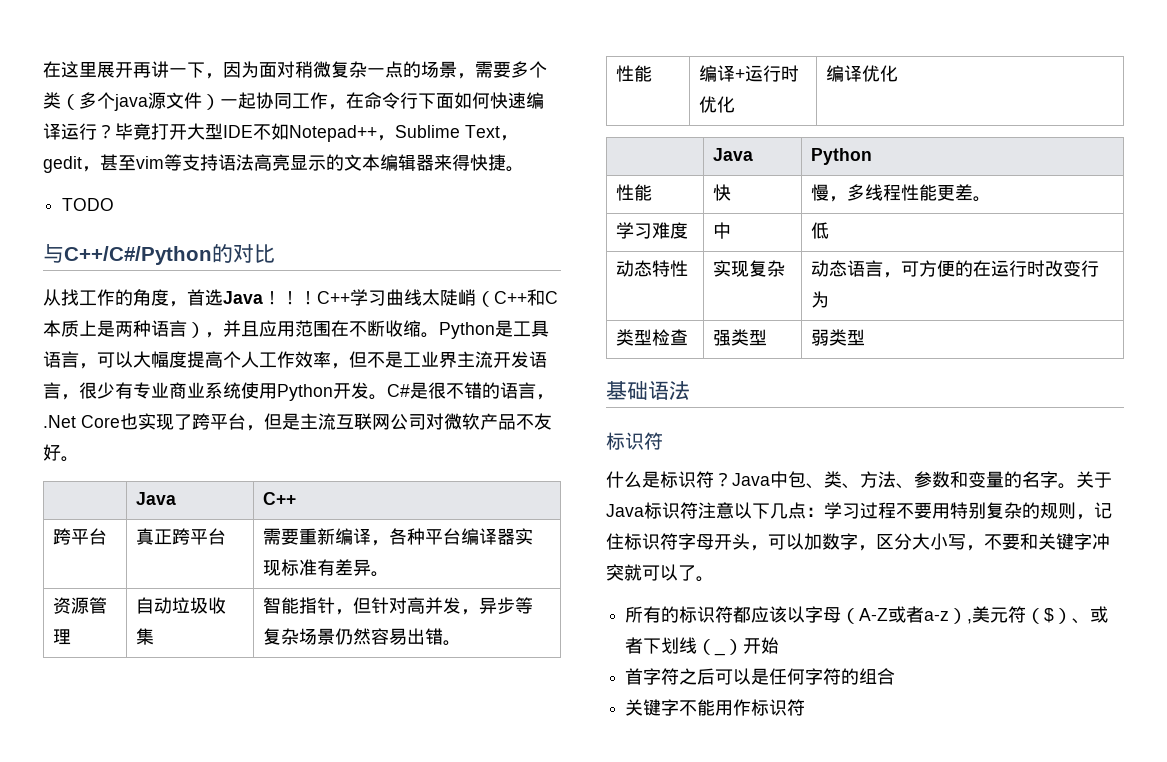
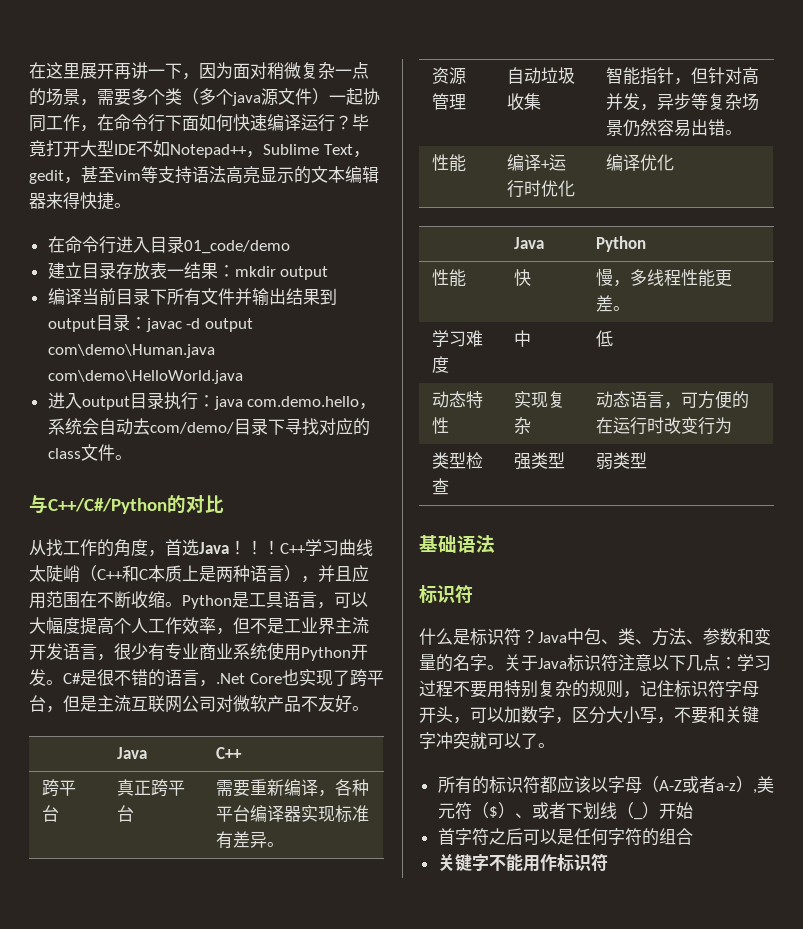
- TODO
+ 在命令行进入目录01_code/demo
+ 建立目录存放表一结果：mkdir output
+ 编译当前目录下所有文件并输出结果到output目录：javac -d output com\demo\Human.java com\demo\HelloWorld.java
+ 进入output目录执行：java com.demo.hello，系统会自动去com/demo/目录下寻找对应的class文件。

